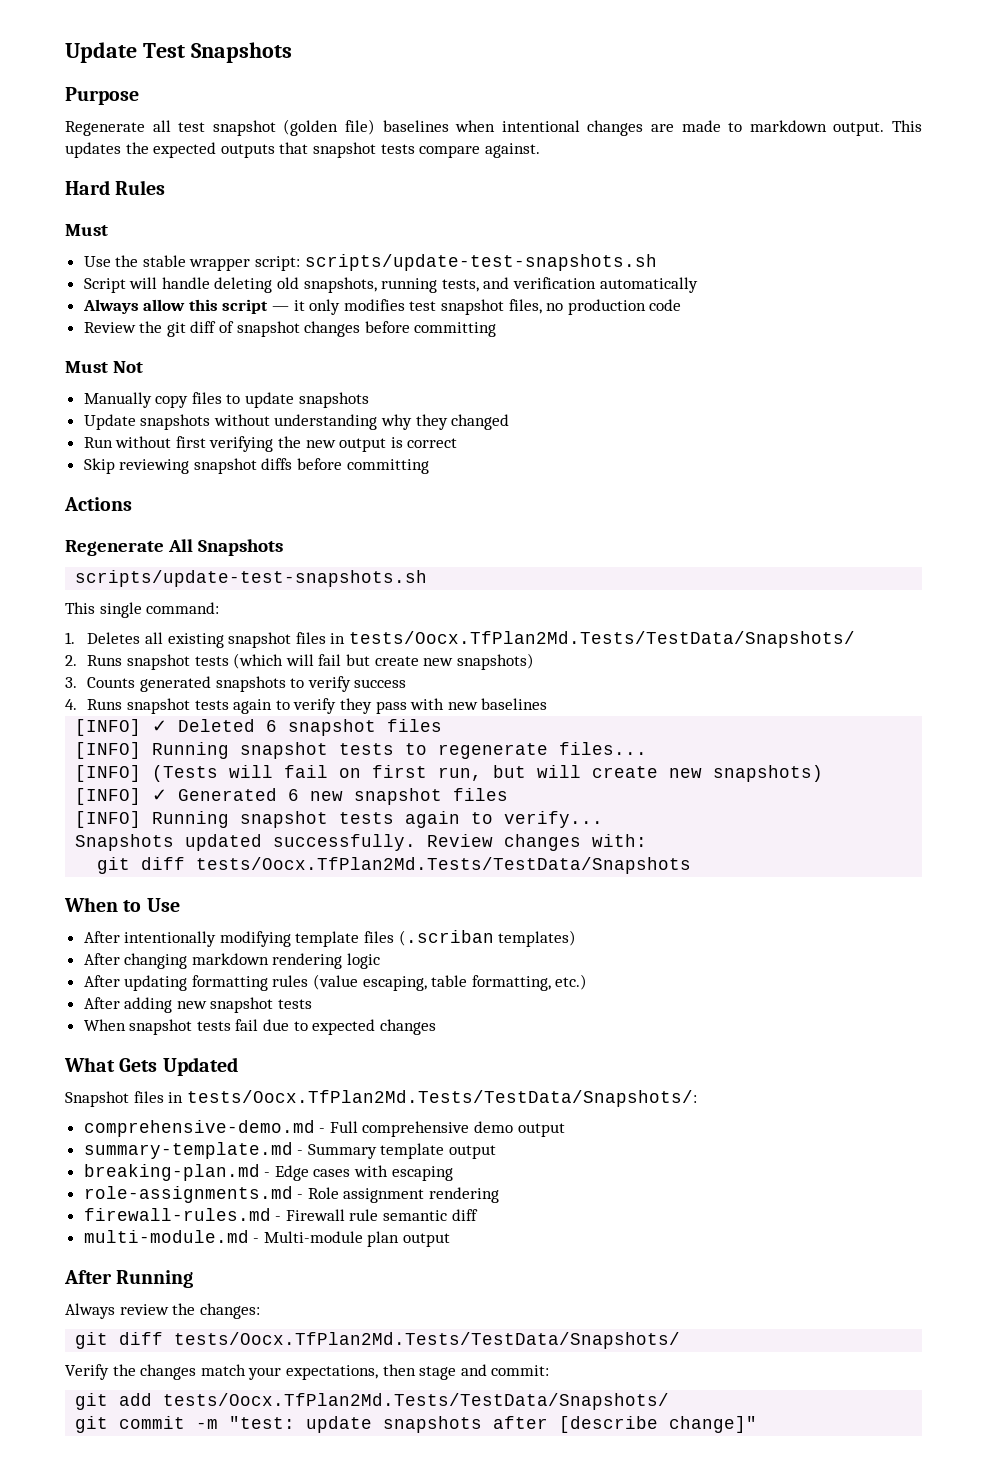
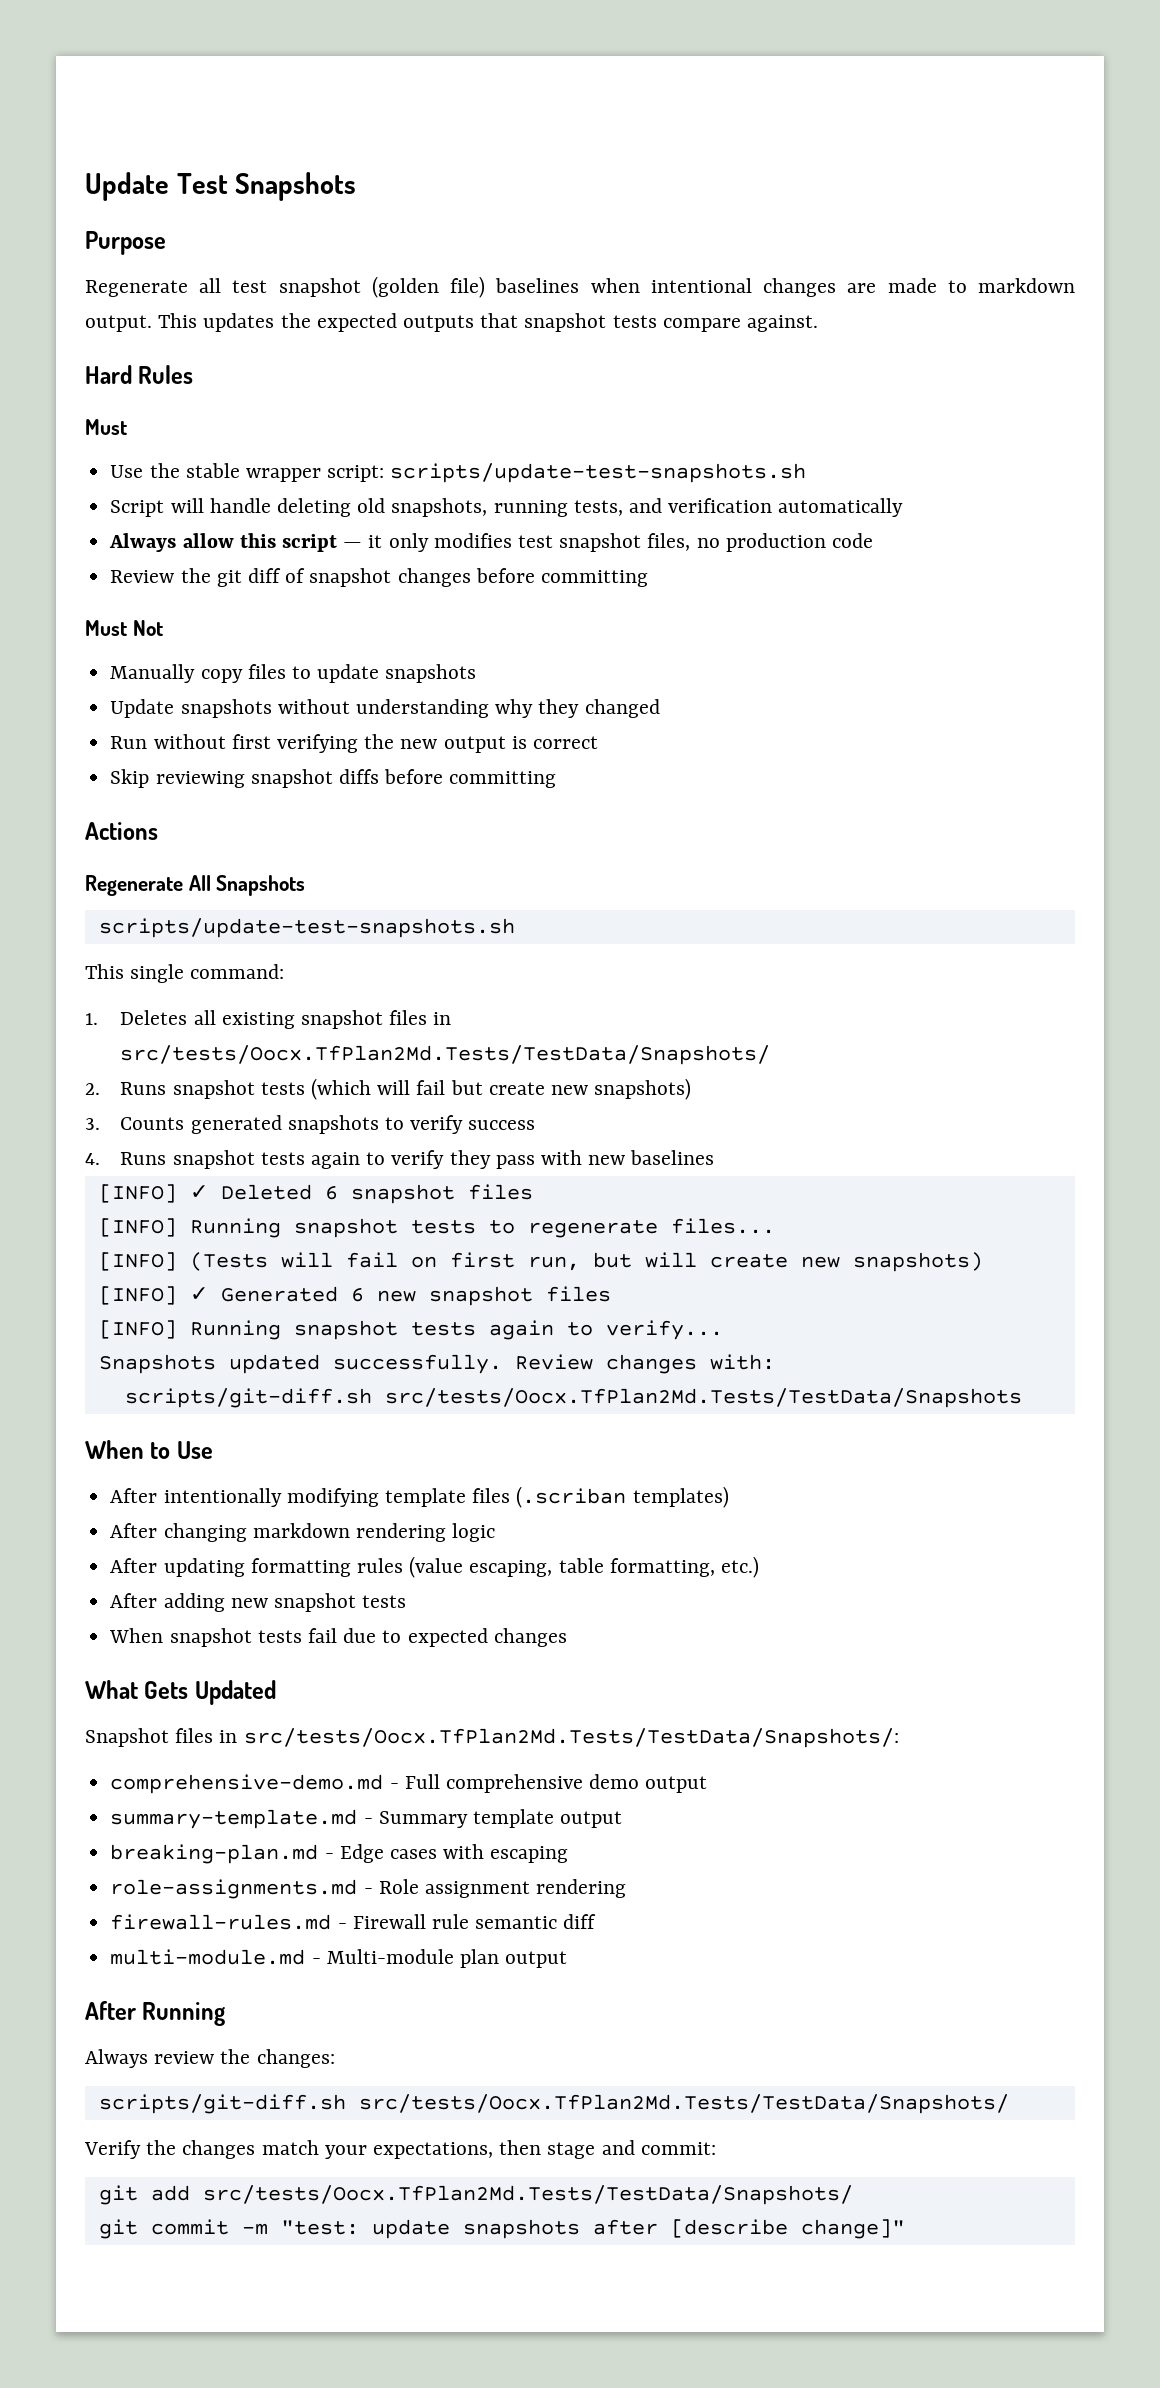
- 1. Deletes all existing snapshot files in tests/Oocx.TfPlan2Md.Tests/TestData/Snapshots/
+ 1. Deletes all existing snapshot files in src/tests/Oocx.TfPlan2Md.Tests/TestData/Snapshots/
- git diff tests/Oocx.TfPlan2Md.Tests/TestData/Snapshots
+ scripts/git-diff.sh src/tests/Oocx.TfPlan2Md.Tests/TestData/Snapshots
- Snapshot files in tests/Oocx.TfPlan2Md.Tests/TestData/Snapshots/:
+ Snapshot files in src/tests/Oocx.TfPlan2Md.Tests/TestData/Snapshots/:
- git diff tests/Oocx.TfPlan2Md.Tests/TestData/Snapshots/
+ scripts/git-diff.sh src/tests/Oocx.TfPlan2Md.Tests/TestData/Snapshots/
- git add tests/Oocx.TfPlan2Md.Tests/TestData/Snapshots/
+ git add src/tests/Oocx.TfPlan2Md.Tests/TestData/Snapshots/

